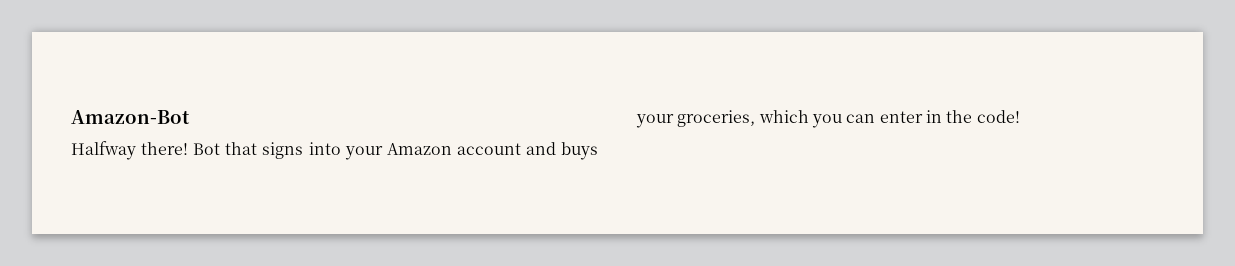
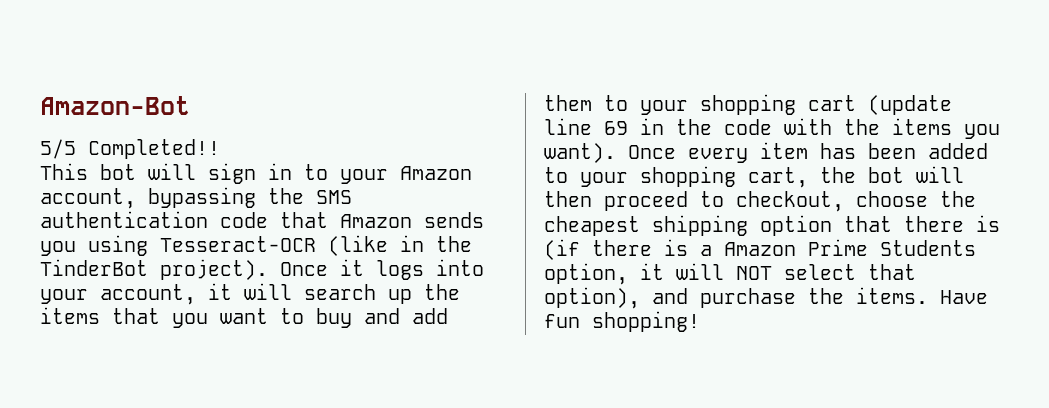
- Halfway there! Bot that signs into your Amazon account and buys your groceries, which you can enter in the code!
+ 5/5 Completed!!
+ This bot will sign in to your Amazon account, bypassing the SMS authentication code that Amazon sends you using Tesseract-OCR (like in the TinderBot project). Once it logs into your account, it will search up the items that you want to buy and add them to your shopping cart (update line 69 in the code with the items you want). Once every item has been added to your shopping cart, the bot will then proceed to checkout, choose the cheapest shipping option that there is (if there is a Amazon Prime Students option, it will NOT select that option), and purchase the items. Have fun shopping!

